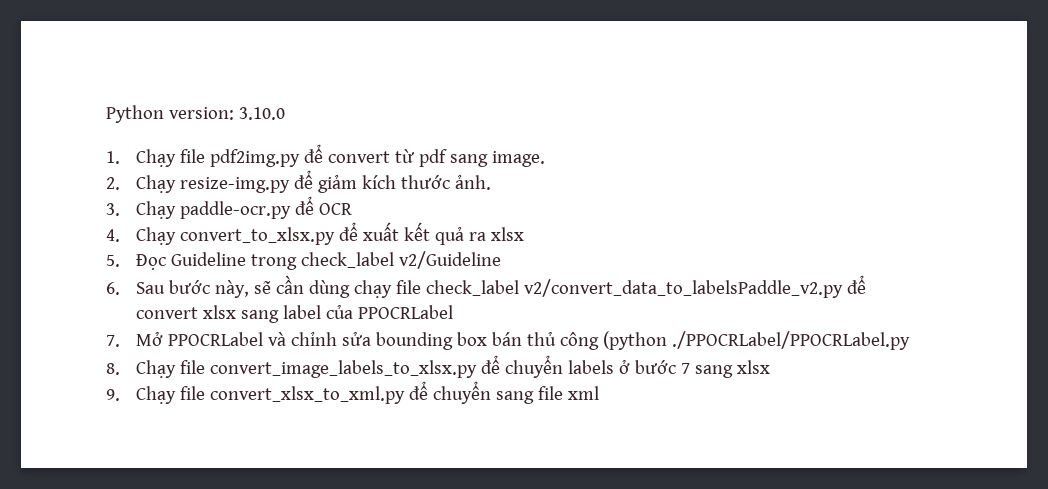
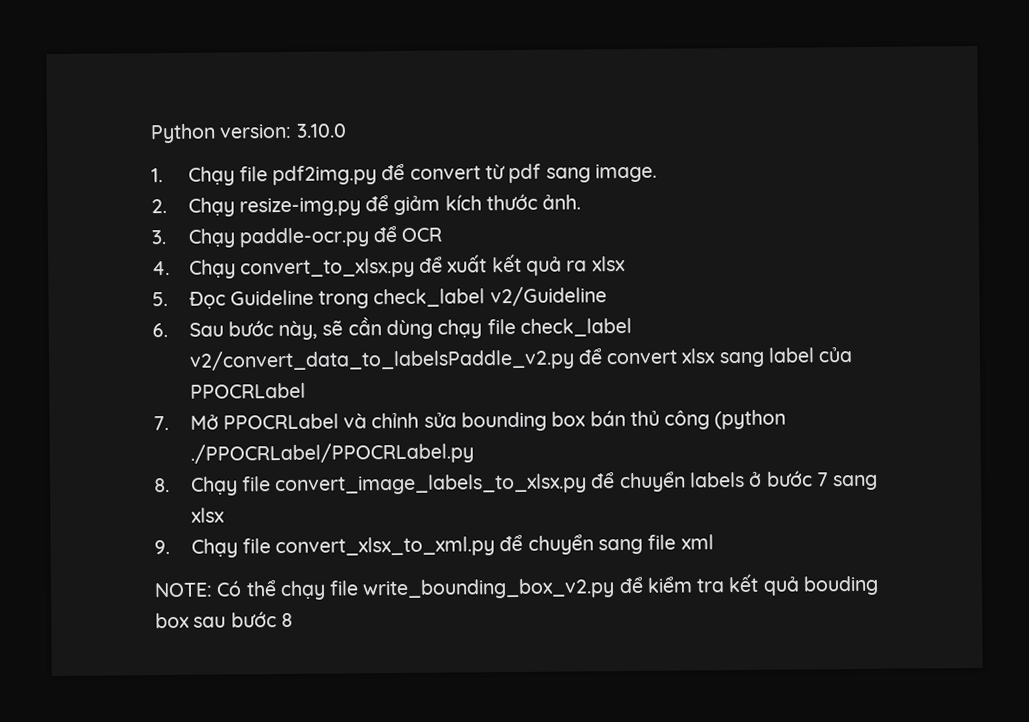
+ NOTE: Có thể chạy file write_bounding_box_v2.py để kiểm tra kết quả bouding box sau bước 8

